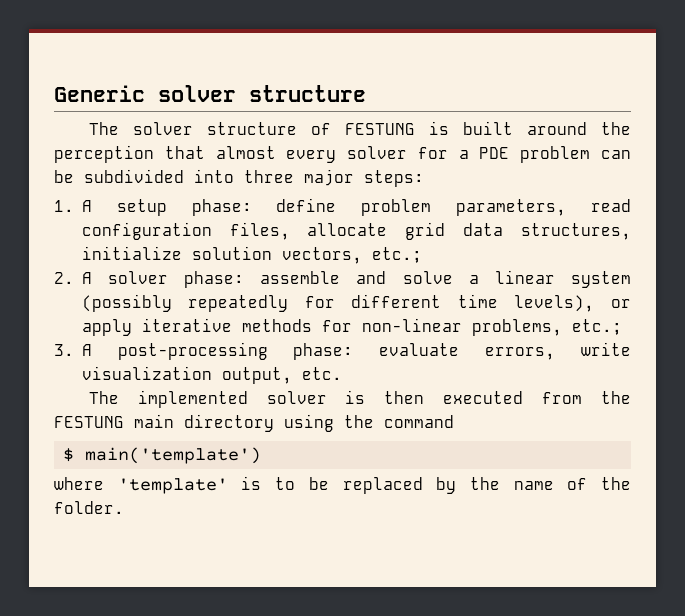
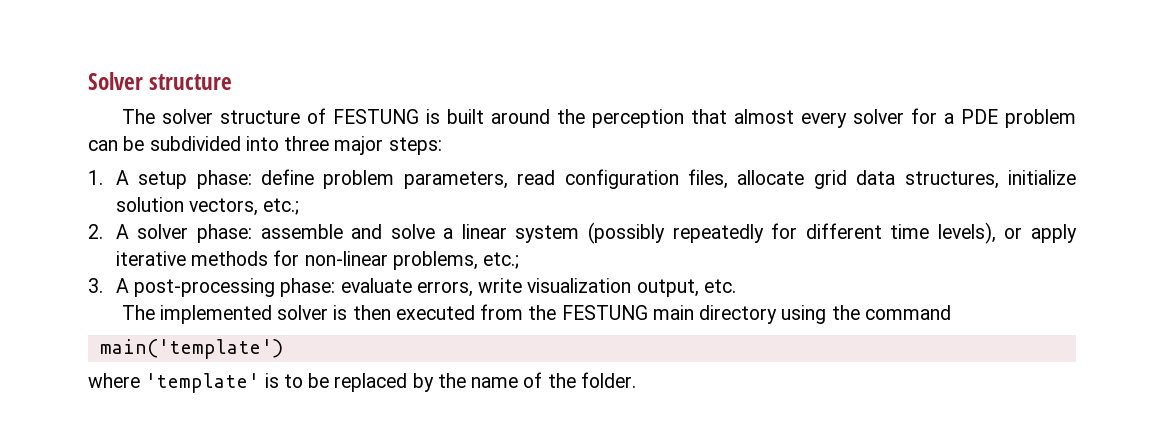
- Generic solver structure
+ Solver structure
- $ main('template')
+ main('template')

